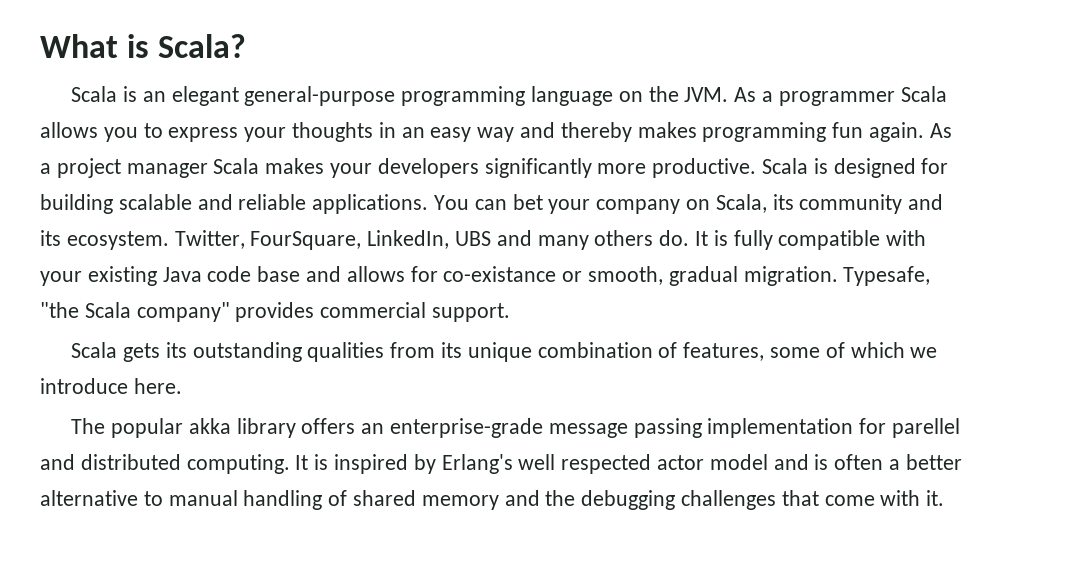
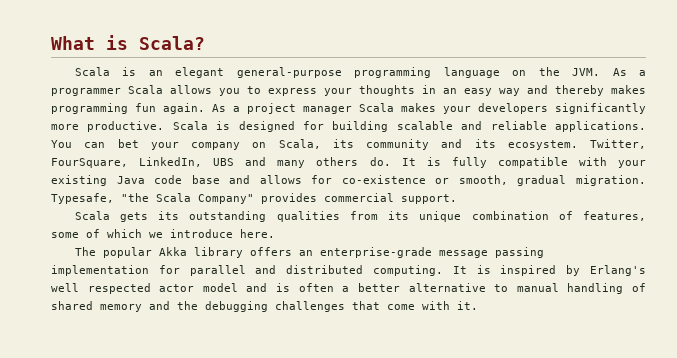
- It is fully compatible with your existing Java code base and allows for co-existance or smooth, gradual migration.
+ It is fully compatible with your existing Java code base and allows for co-existence or smooth, gradual migration.
- Typesafe, "the Scala company" provides commercial support.
+ Typesafe, "the Scala Company" provides commercial support.
- The popular akka library offers an enterprise-grade message passing implementation for parellel and distributed computing.
+ The popular Akka library offers an enterprise-grade message passing implementation for parallel and distributed computing.

